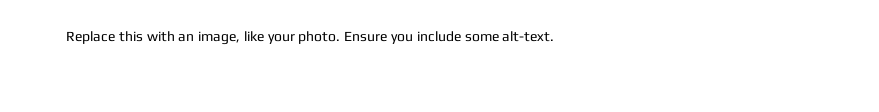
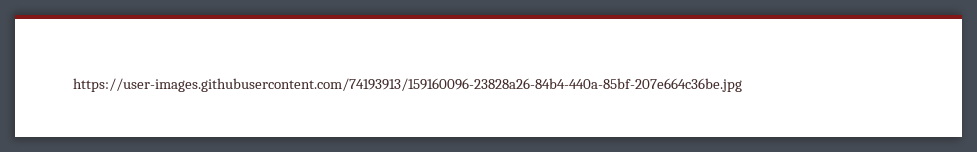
- Replace this with an image, like your photo. Ensure you include some alt-text.
+ https://user-images.githubusercontent.com/74193913/159160096-23828a26-84b4-440a-85bf-207e664c36be.jpg

